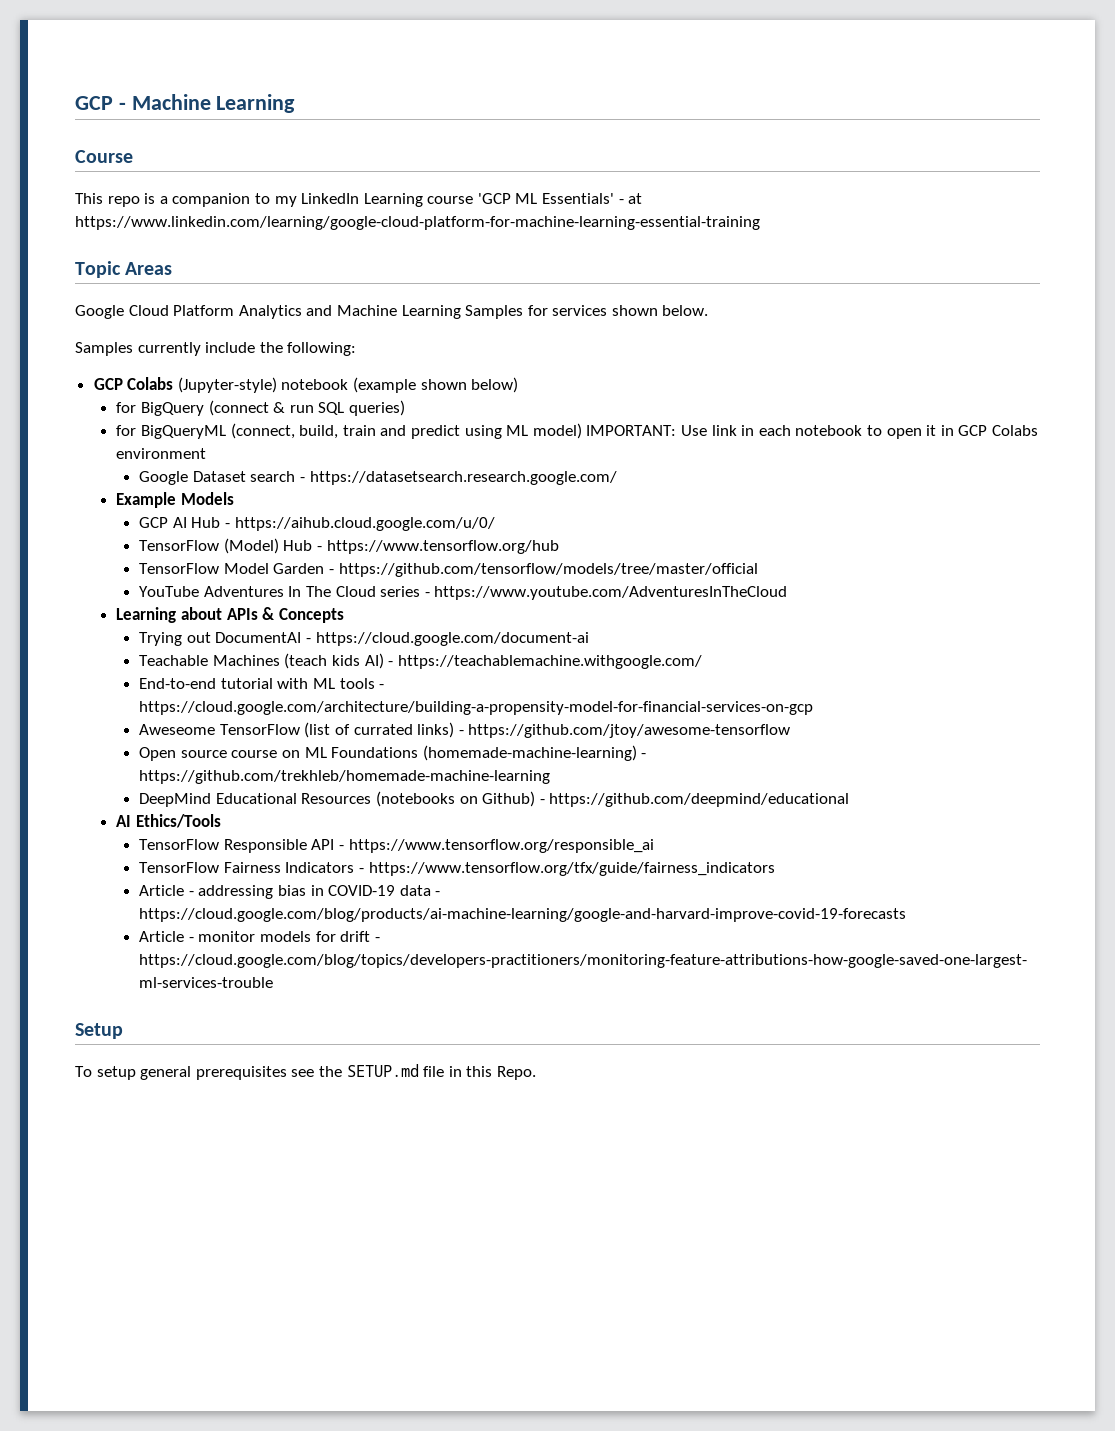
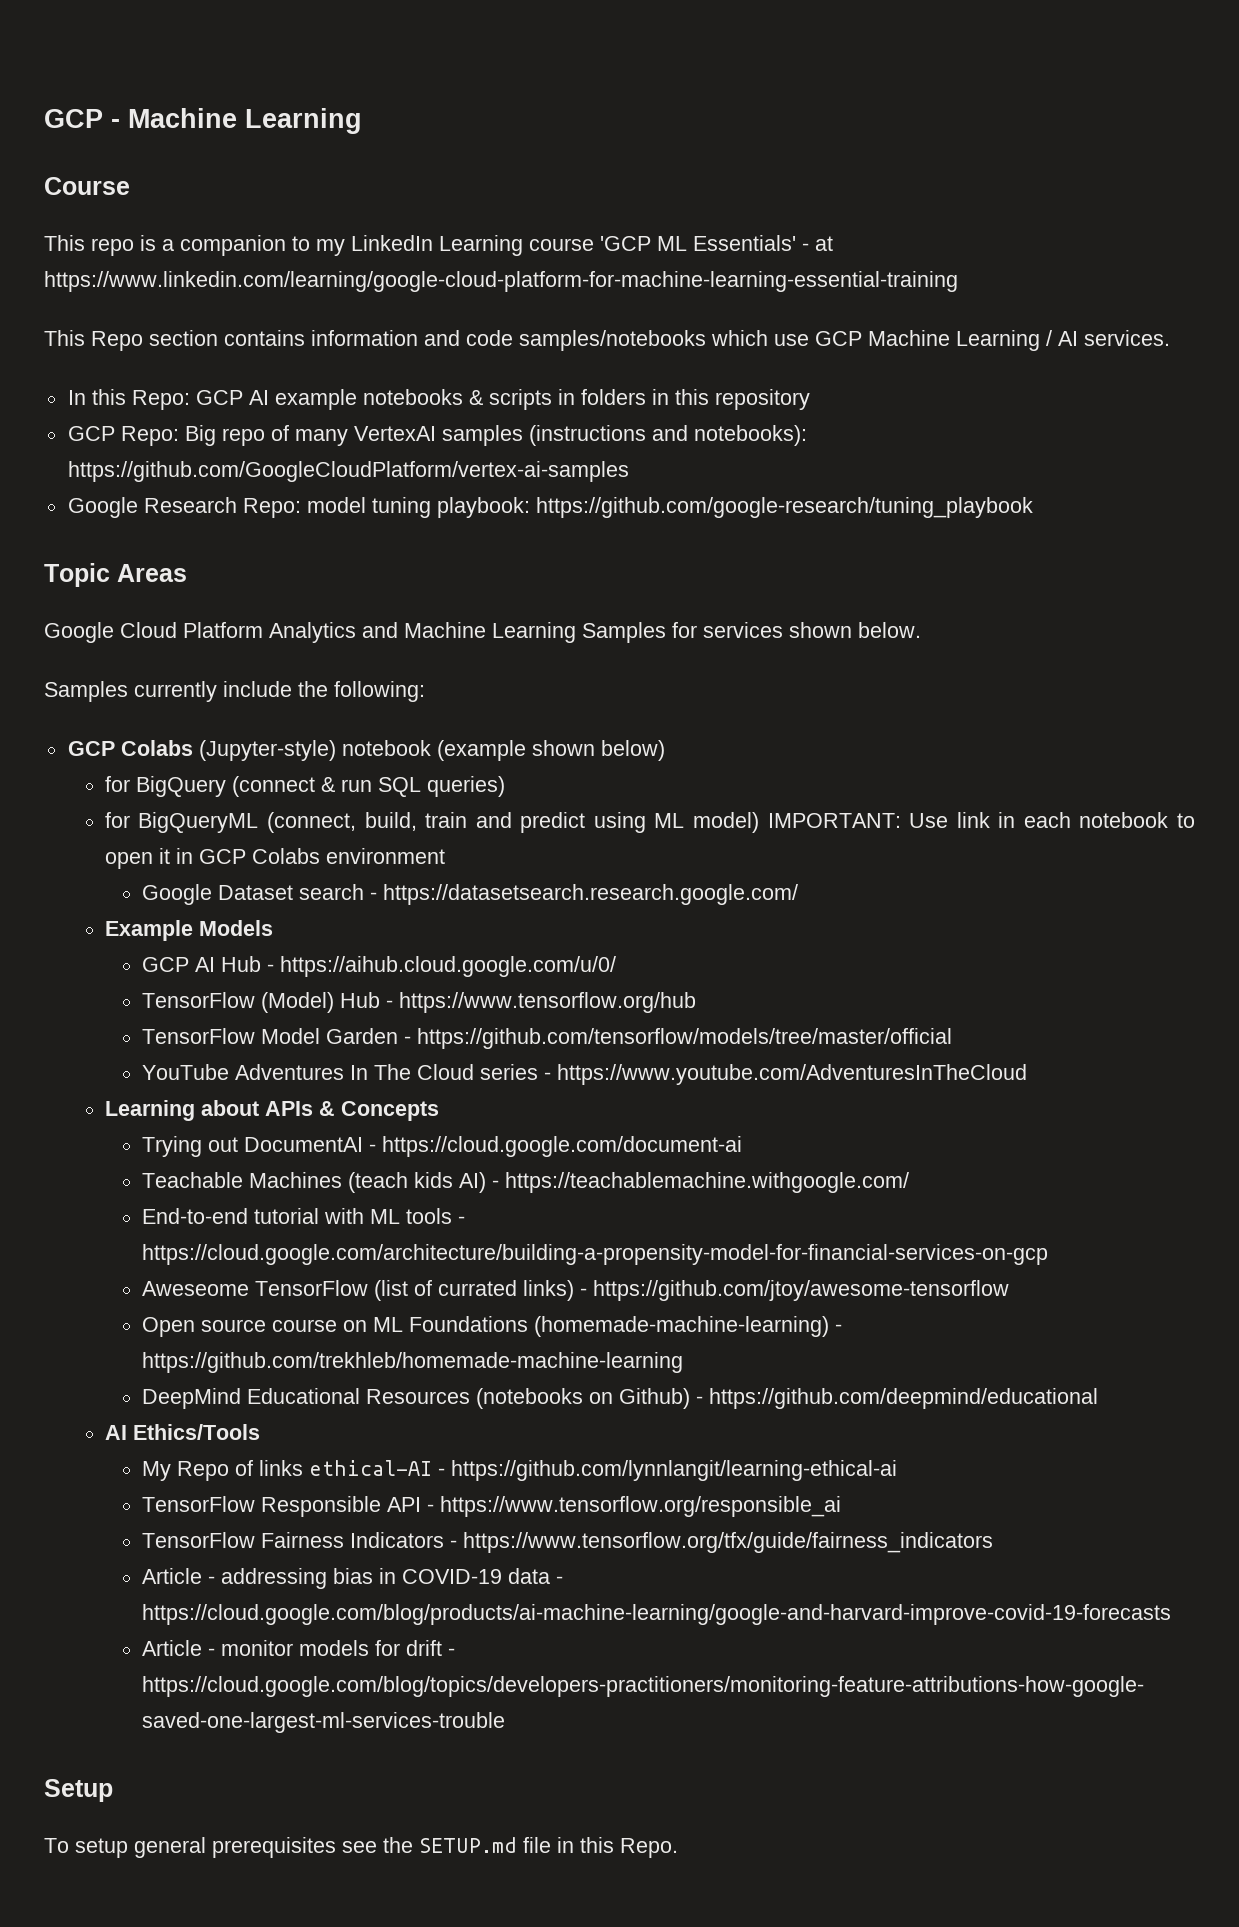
+ This Repo section contains information and code samples/notebooks which use GCP Machine Learning / AI services.
+ In this Repo: GCP AI example notebooks & scripts in folders in this repository
+ GCP Repo: Big repo of many VertexAI samples (instructions and notebooks): https://github.com/GoogleCloudPlatform/vertex-ai-samples
+ Google Research Repo: model tuning playbook: https://github.com/google-research/tuning_playbook
+ My Repo of links ethical-AI - https://github.com/lynnlangit/learning-ethical-ai

